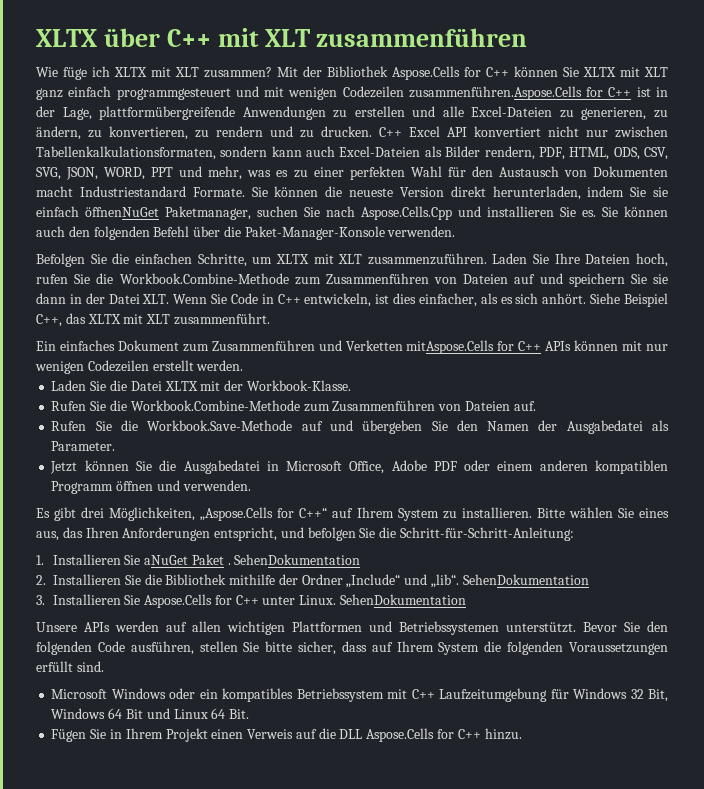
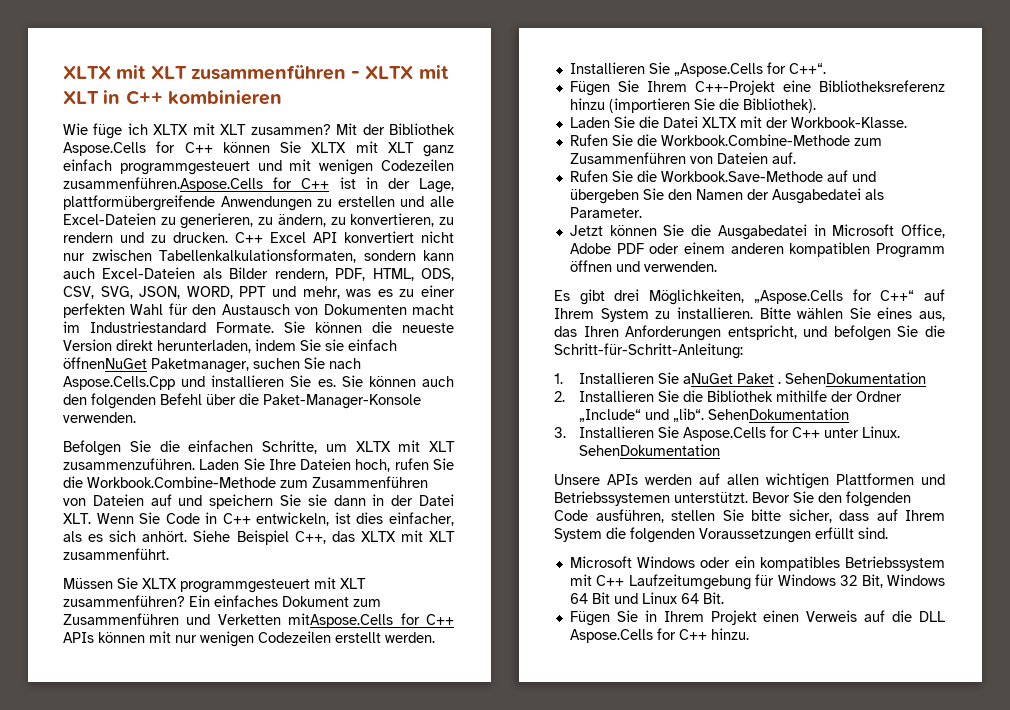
- XLTX über C++ mit XLT zusammenführen
+ XLTX mit XLT zusammenführen - XLTX mit XLT in C++ kombinieren
- C++ Excel API konvertiert nicht nur zwischen Tabellenkalkulationsformaten, sondern kann auch Excel-Dateien als Bilder rendern, PDF, HTML, ODS, CSV, SVG, JSON, WORD, PPT und mehr, was es zu einer perfekten Wahl für den Austausch von Dokumenten macht Industriestandard Formate.
+ C++ Excel API konvertiert nicht nur zwischen Tabellenkalkulationsformaten, sondern kann auch Excel-Dateien als Bilder rendern, PDF, HTML, ODS, CSV, SVG, JSON, WORD, PPT und mehr, was es zu einer perfekten Wahl für den Austausch von Dokumenten macht im Industriestandard Formate.
+ Müssen Sie XLTX programmgesteuert mit XLT zusammenführen?
+ Installieren Sie „Aspose.Cells for C++“.
+ Fügen Sie Ihrem C++-Projekt eine Bibliotheksreferenz hinzu (importieren Sie die Bibliothek).

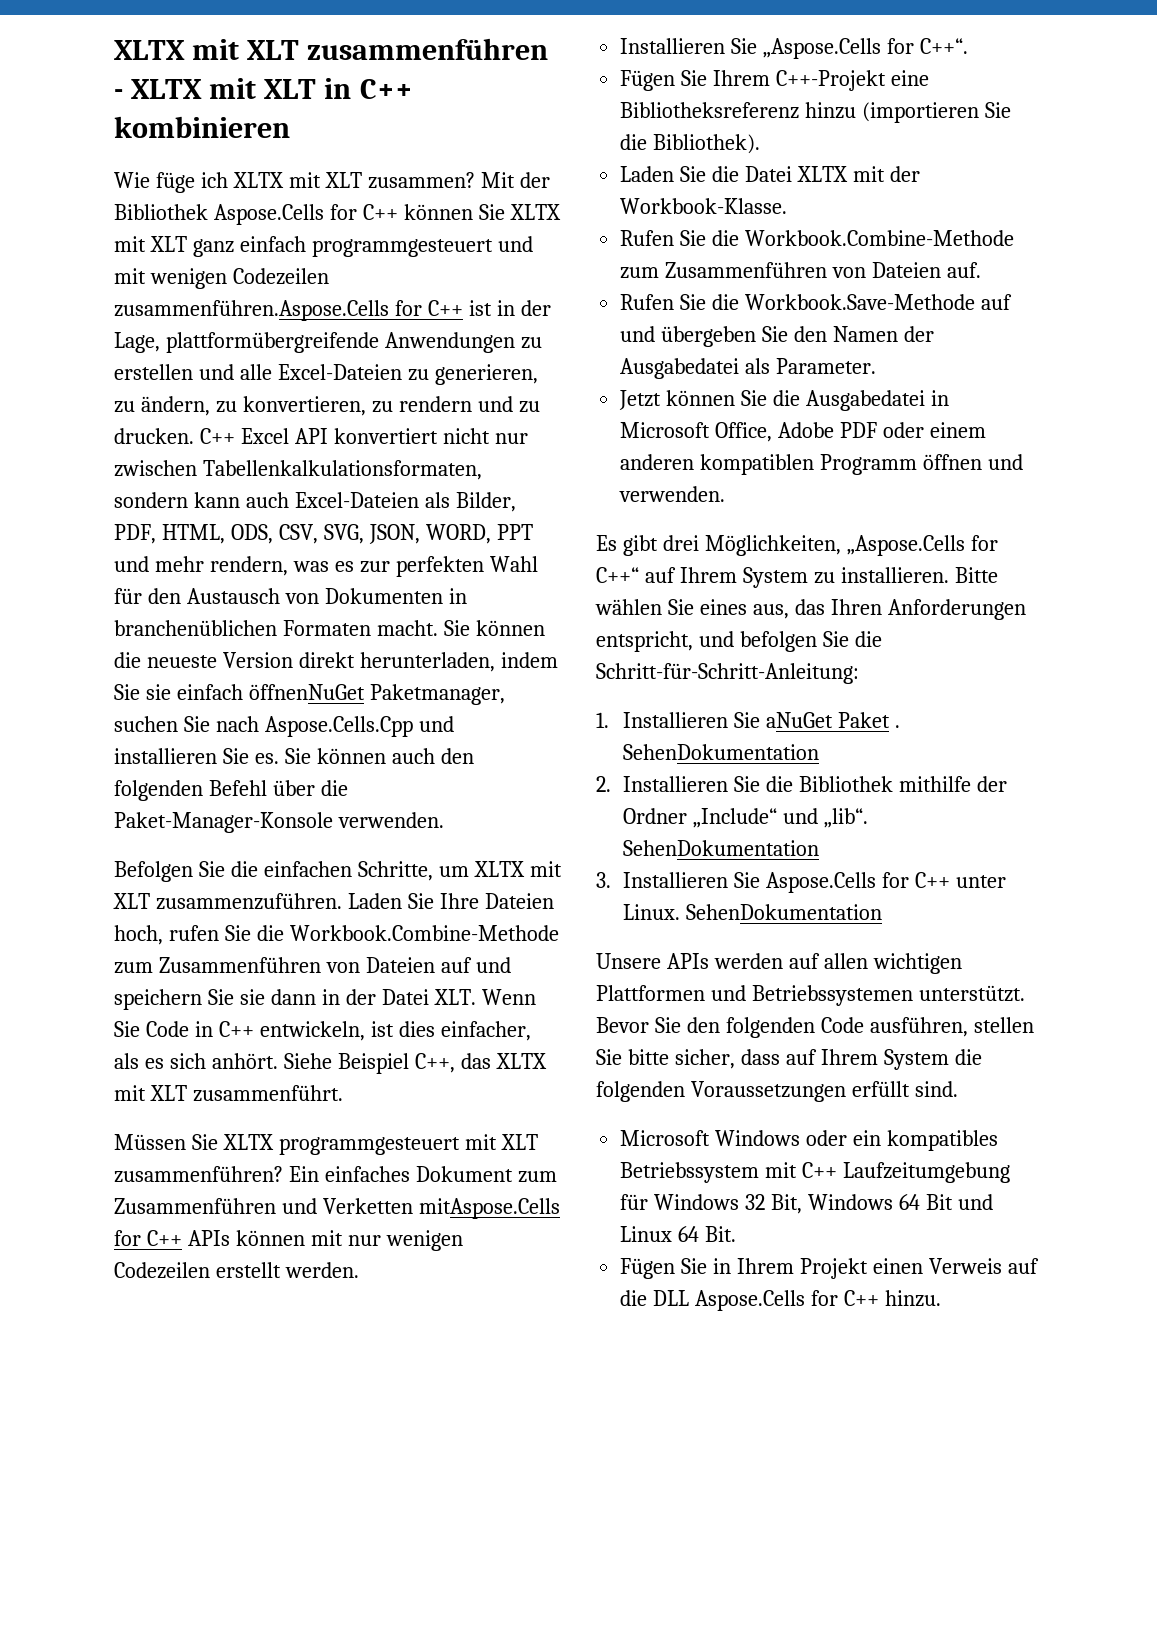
- C++ Excel API konvertiert nicht nur zwischen Tabellenkalkulationsformaten, sondern kann auch Excel-Dateien als Bilder rendern, PDF, HTML, ODS, CSV, SVG, JSON, WORD, PPT und mehr, was es zu einer perfekten Wahl für den Austausch von Dokumenten macht im Industriestandard Formate.
+ C++ Excel API konvertiert nicht nur zwischen Tabellenkalkulationsformaten, sondern kann auch Excel-Dateien als Bilder, PDF, HTML, ODS, CSV, SVG, JSON, WORD, PPT und mehr rendern, was es zur perfekten Wahl für den Austausch von Dokumenten in branchenüblichen Formaten macht.

